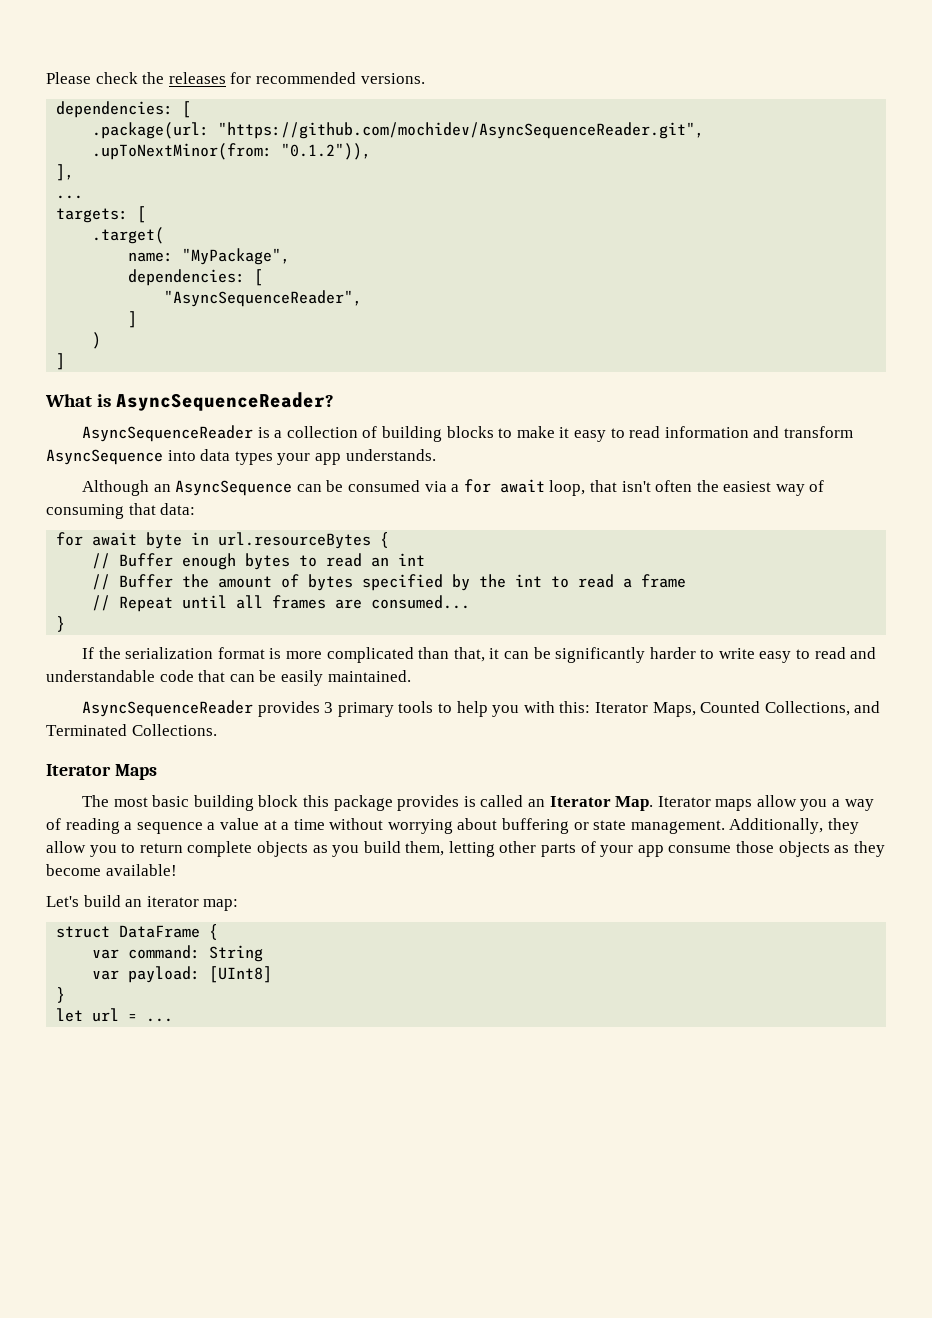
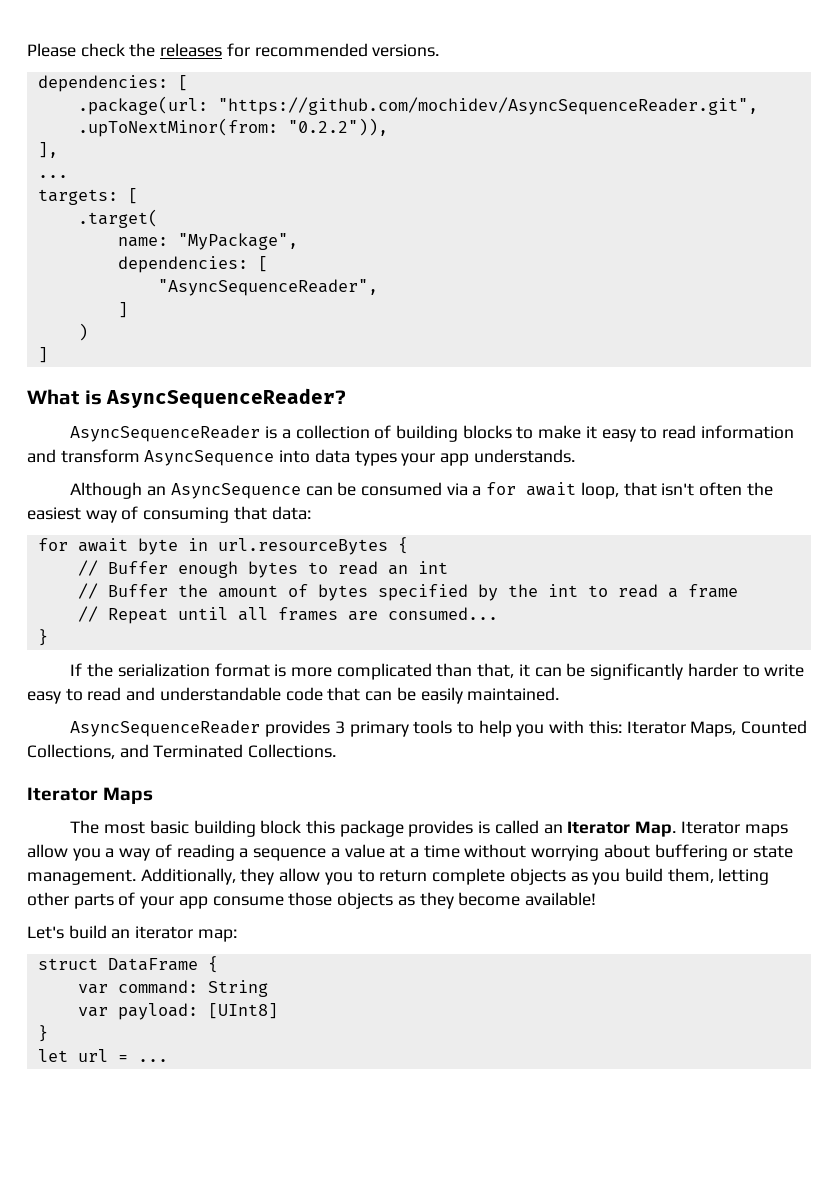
- .package(url: "https://github.com/mochidev/AsyncSequenceReader.git", .upToNextMinor(from: "0.1.2")),
+ .package(url: "https://github.com/mochidev/AsyncSequenceReader.git", .upToNextMinor(from: "0.2.2")),

